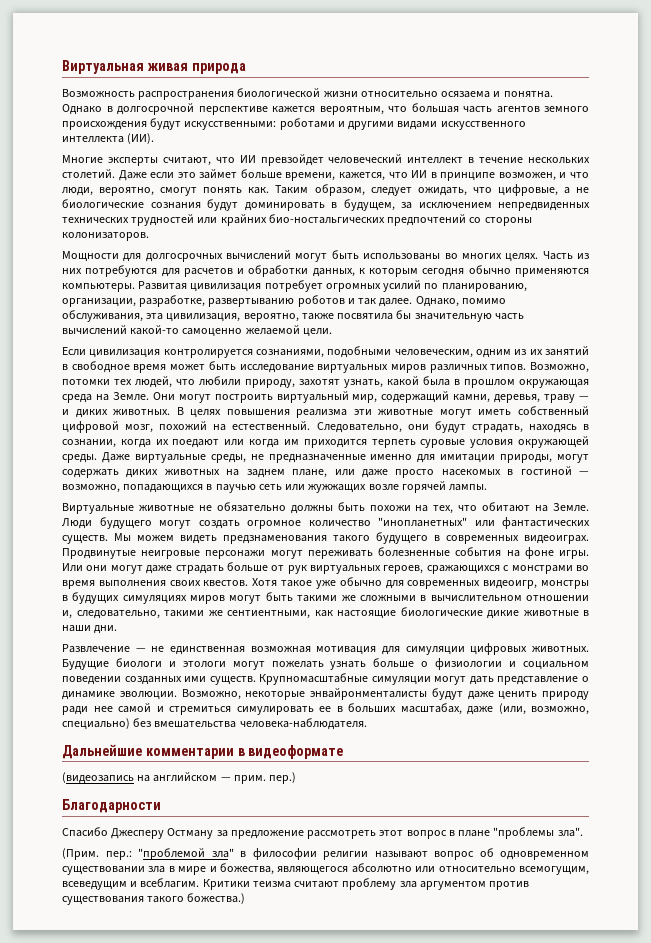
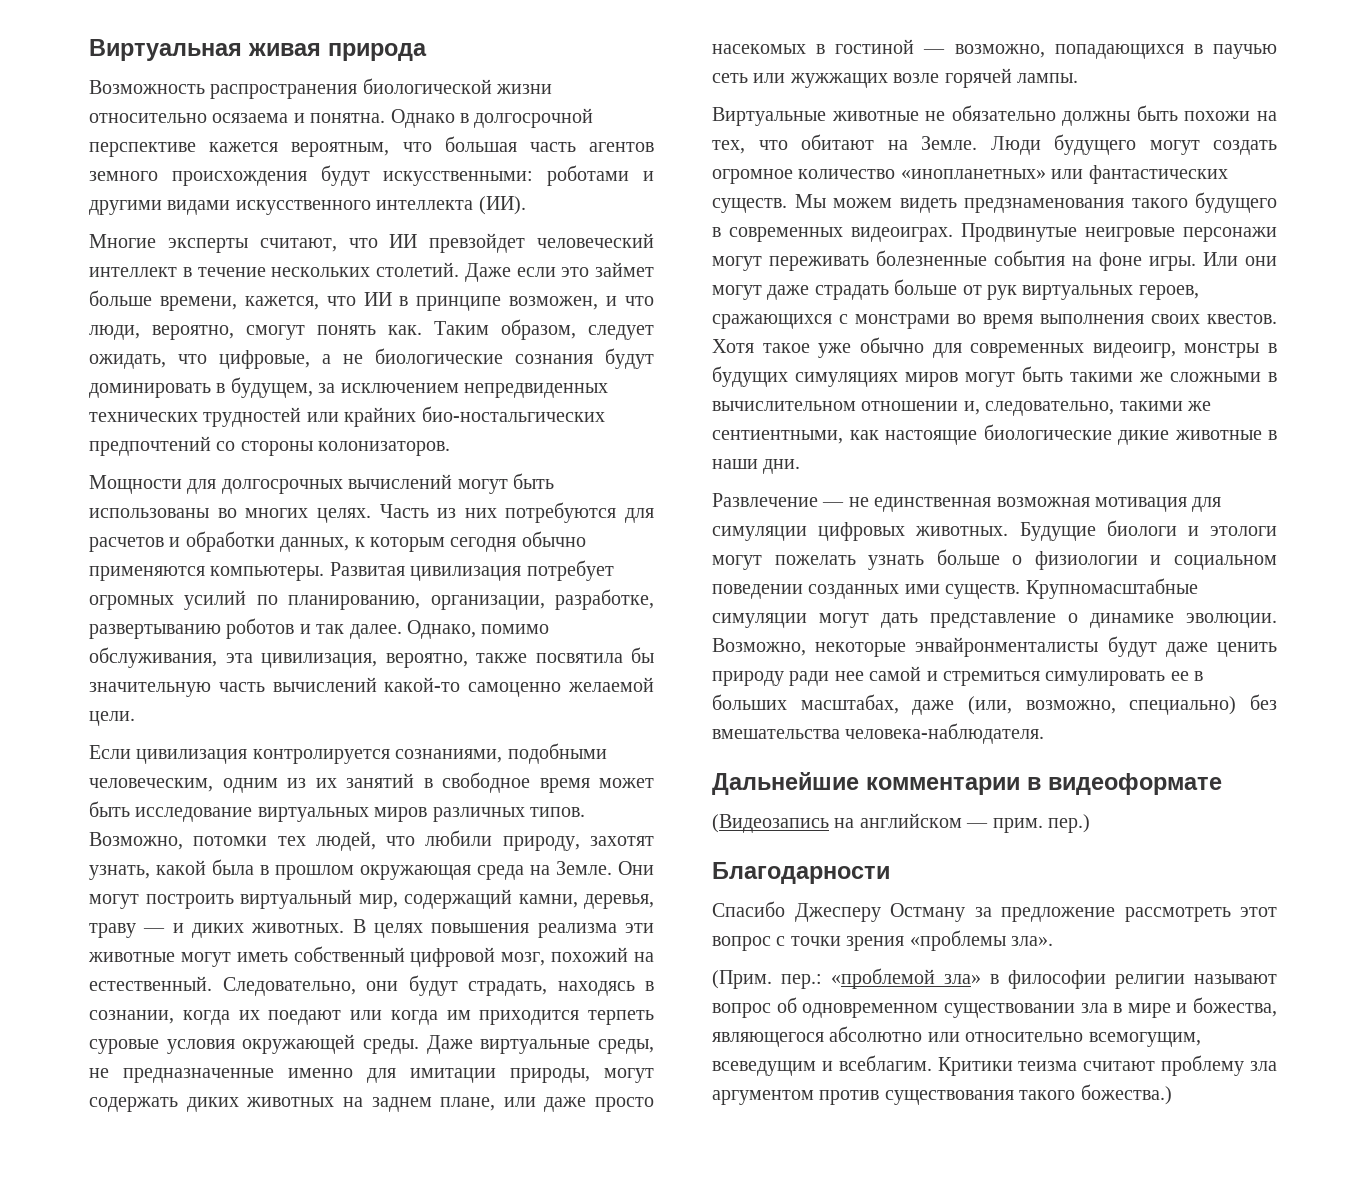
- Люди будущего могут создать огромное количество "инопланетных" или фантастических существ.
+ Люди будущего могут создать огромное количество «инопланетных» или фантастических существ.
- (видеозапись на английском — прим. пер.)
+ (Видеозапись на английском — прим. пер.)
- Спасибо Джесперу Остману за предложение рассмотреть этот вопрос в плане "проблемы зла".
+ Спасибо Джесперу Остману за предложение рассмотреть этот вопрос с точки зрения «проблемы зла».
- (Прим. пер.: "проблемой зла" в философии религии называют вопрос об одновременном существовании зла в мире и божества, являющегося абсолютно или относительно всемогущим, всеведущим и всеблагим.
+ (Прим. пер.: «проблемой зла» в философии религии называют вопрос об одновременном существовании зла в мире и божества, являющегося абсолютно или относительно всемогущим, всеведущим и всеблагим.

